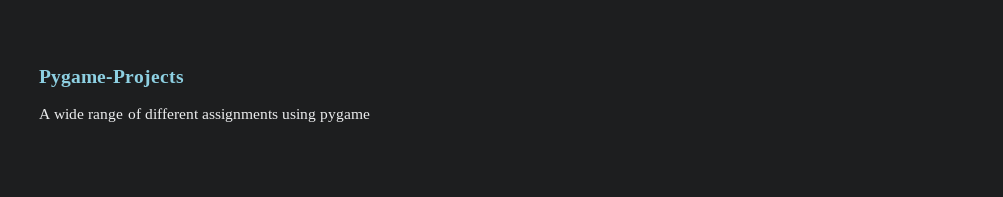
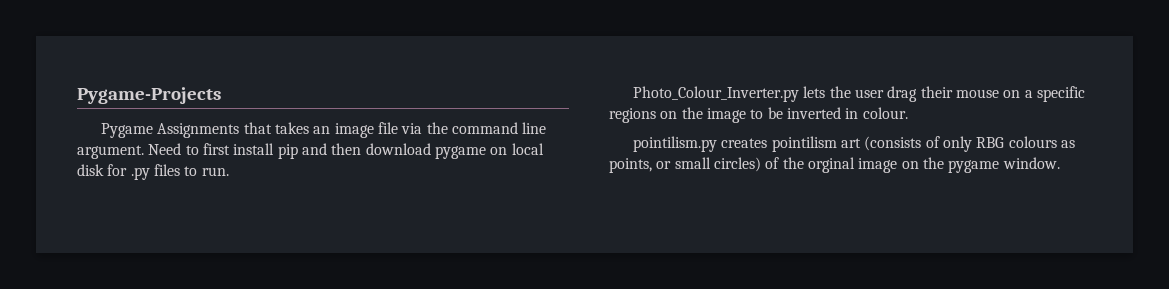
- A wide range of different assignments using pygame
+ Pygame Assignments that takes an image file via the command line argument. Need to first install pip and then download pygame on local disk for .py files to run.
+ Photo_Colour_Inverter.py lets the user drag their mouse on a specific regions on the image to be inverted in colour.
+ pointilism.py creates pointilism art (consists of only RBG colours as points, or small circles) of the orginal image on the pygame window.

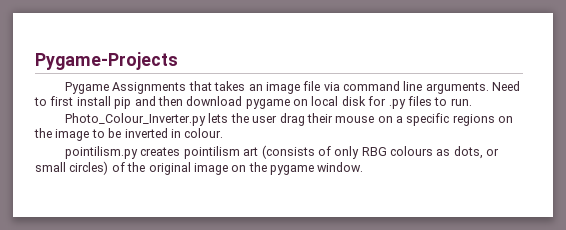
- Pygame Assignments that takes an image file via the command line argument.
+ Pygame Assignments that takes an image file via command line arguments.
- pointilism.py creates pointilism art (consists of only RBG colours as points, or small circles) of the orginal image on the pygame window.
+ pointilism.py creates pointilism art (consists of only RBG colours as dots, or small circles) of the original image on the pygame window.

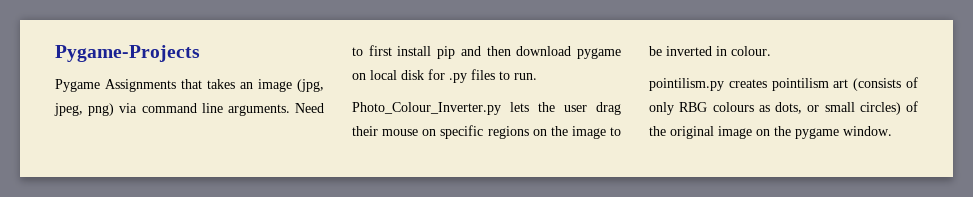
- Pygame Assignments that takes an image file via command line arguments.
+ Pygame Assignments that takes an image (jpg, jpeg, png) via command line arguments.
- Photo_Colour_Inverter.py lets the user drag their mouse on a specific regions on the image to be inverted in colour.
+ Photo_Colour_Inverter.py lets the user drag their mouse on specific regions on the image to be inverted in colour.

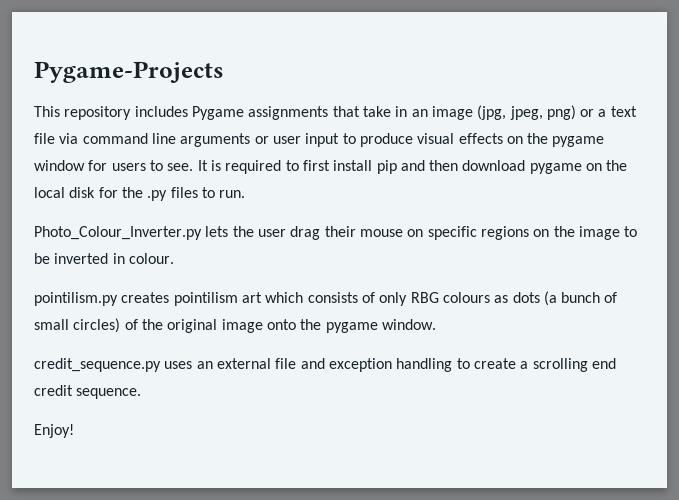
- Pygame Assignments that takes an image (jpg, jpeg, png) via command line arguments. Need to first install pip and then download pygame on local disk for .py files to run.
+ This repository includes Pygame assignments that take in an image (jpg, jpeg, png) or a text file via command line arguments or user input to produce visual effects on the pygame window for users to see. It is required to first install pip and then download pygame on the local disk for the .py files to run.
- pointilism.py creates pointilism art (consists of only RBG colours as dots, or small circles) of the original image on the pygame window.
+ pointilism.py creates pointilism art which consists of only RBG colours as dots (a bunch of small circles) of the original image onto the pygame window.
+ credit_sequence.py uses an external file and exception handling to create a scrolling end credit sequence.
+ Enjoy!

